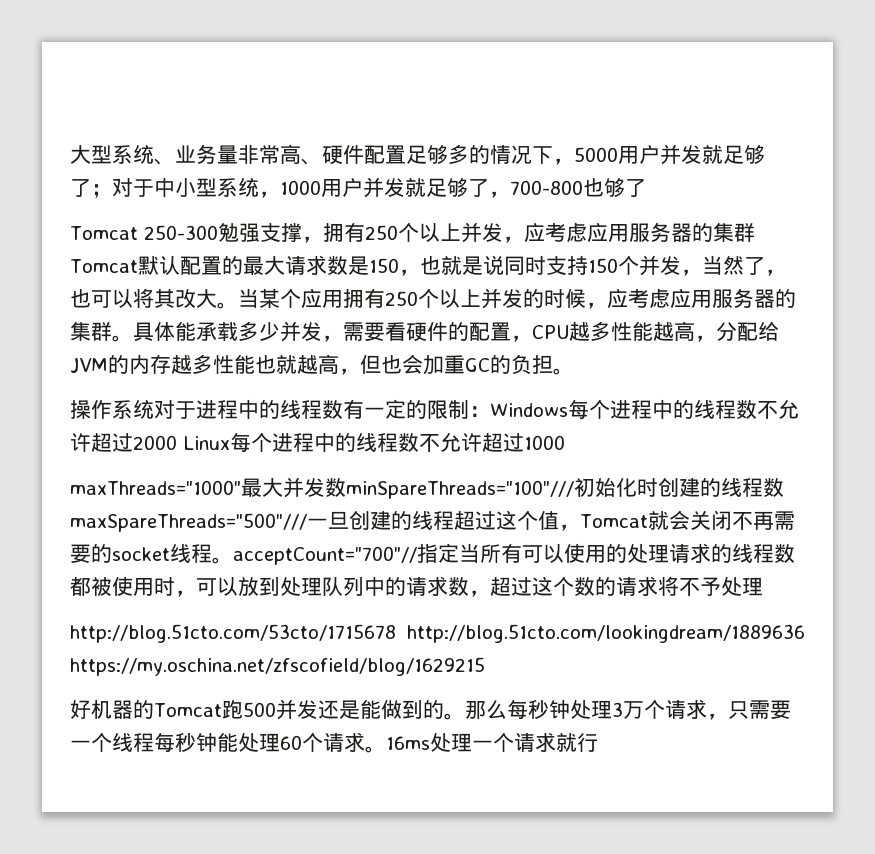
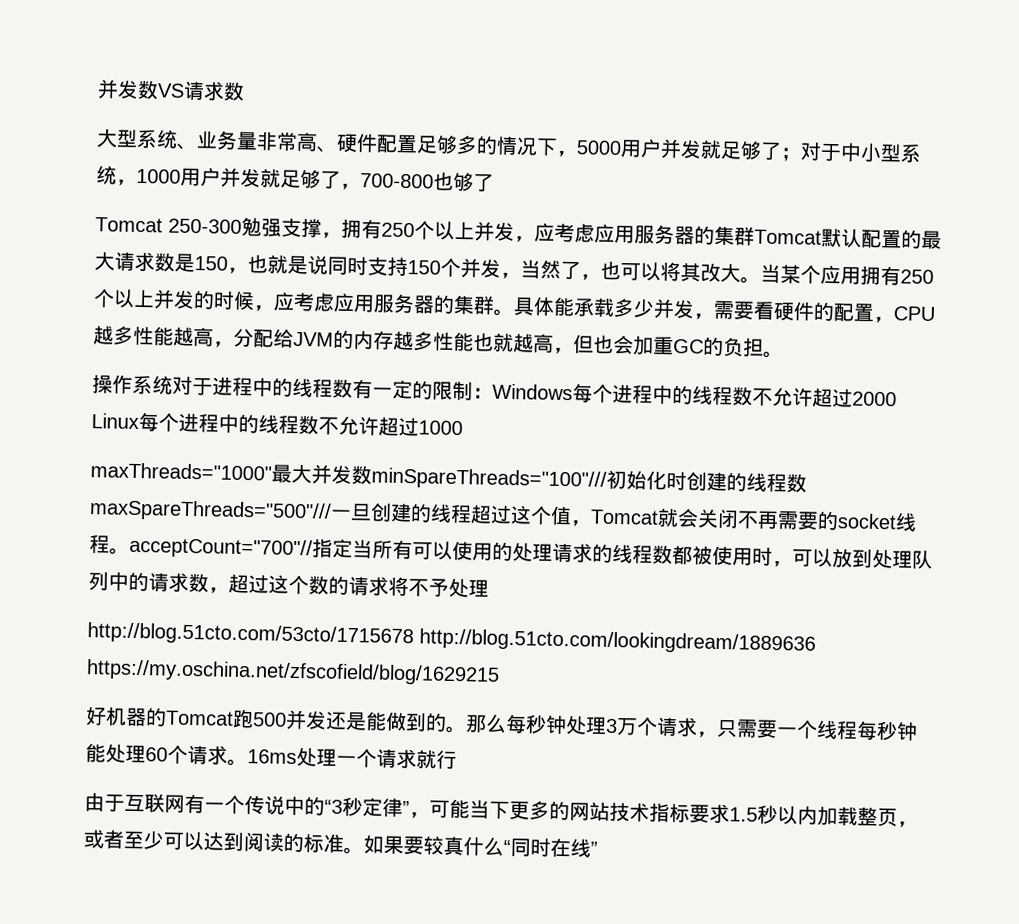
+ 并发数VS请求数
+ 由于互联网有一个传说中的“3秒定律”，可能当下更多的网站技术指标要求1.5秒以内加载整页，或者至少可以达到阅读的标准。如果要较真什么“同时在线”

